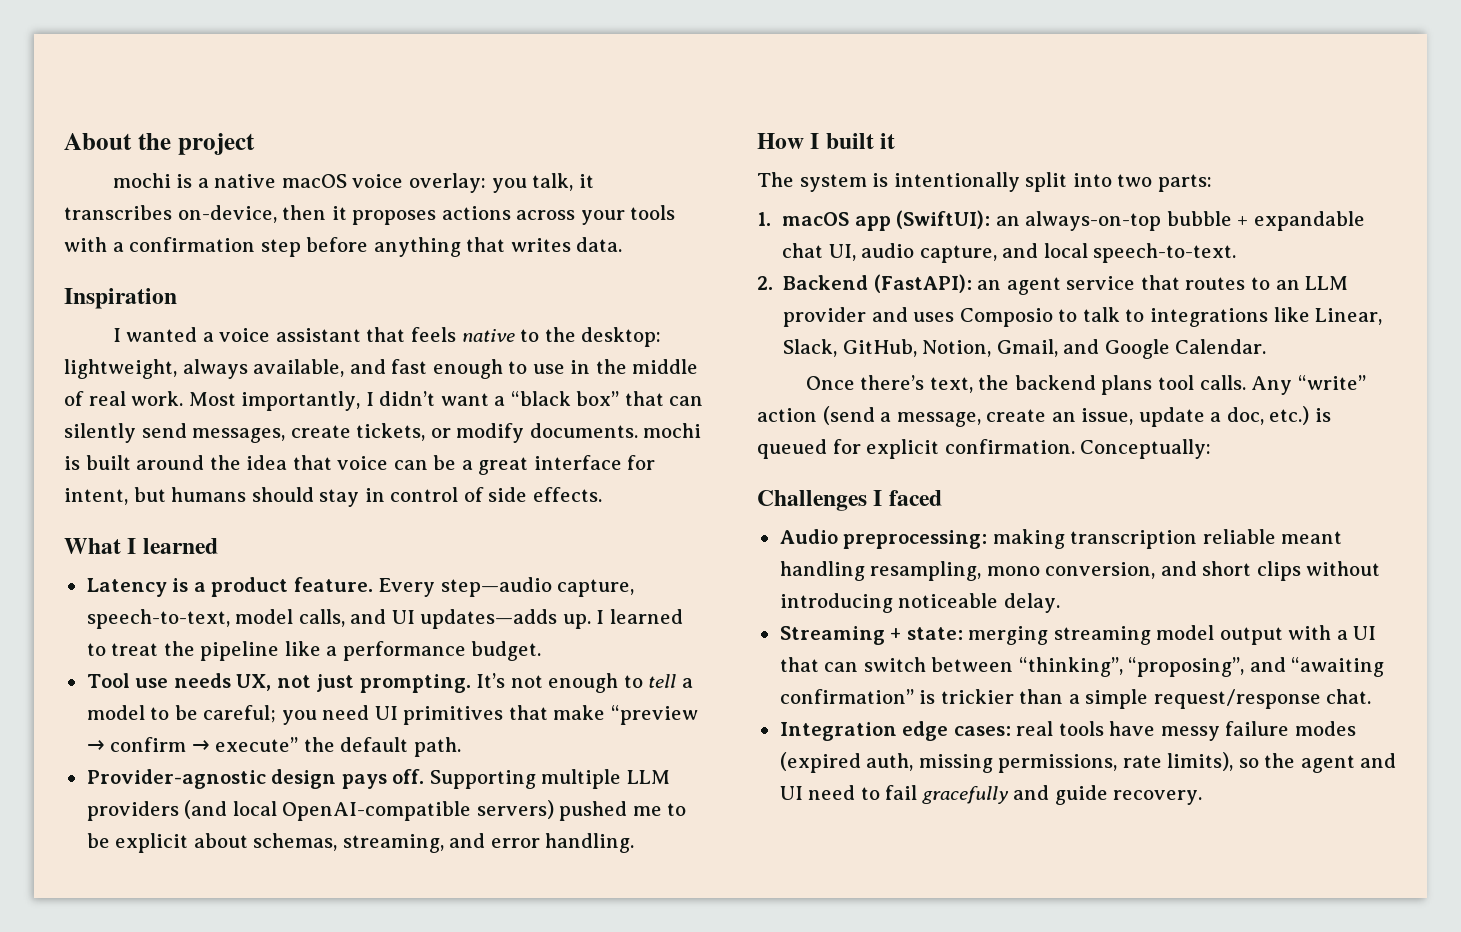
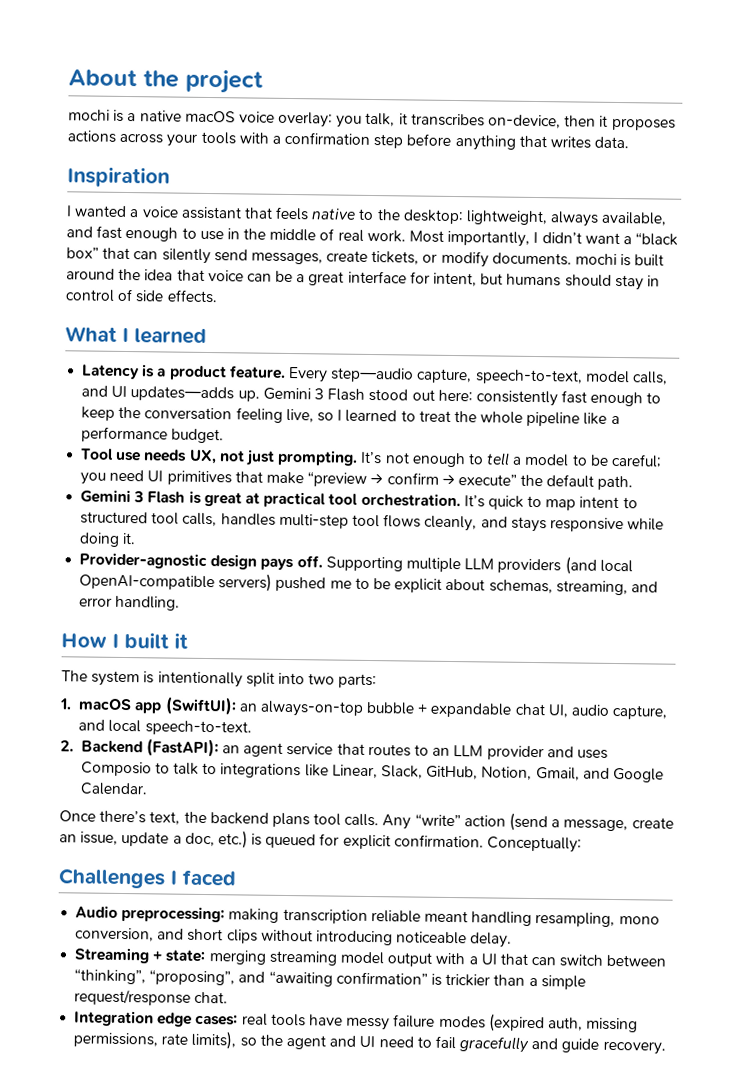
- I learned to treat the pipeline like a performance budget.
+ Gemini 3 Flash stood out here: consistently fast enough to keep the conversation feeling live, so I learned to treat the whole pipeline like a performance budget.
+ Gemini 3 Flash is great at practical tool orchestration. It’s quick to map intent to structured tool calls, handles multi-step tool flows cleanly, and stays responsive while doing it.

